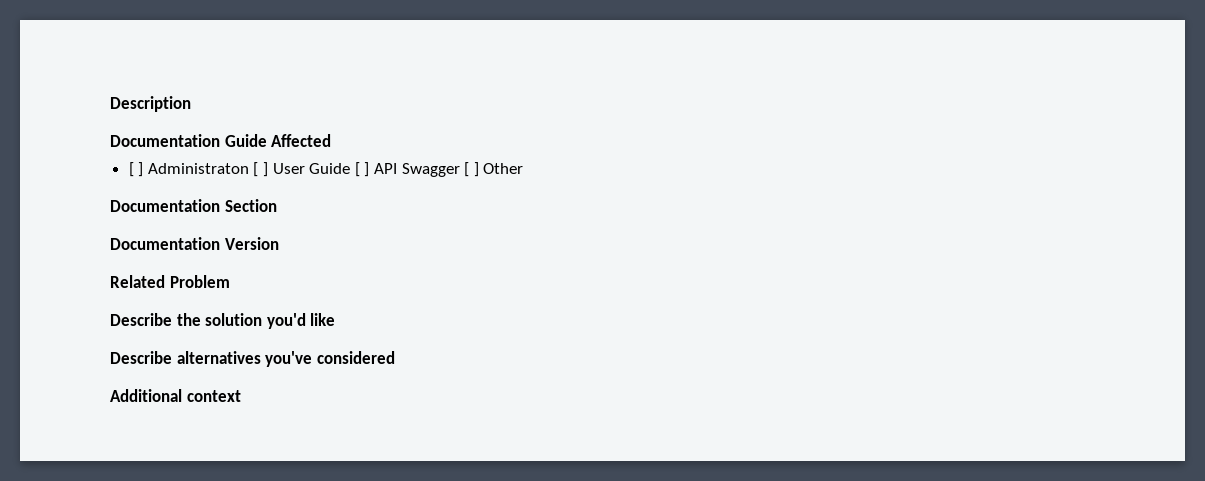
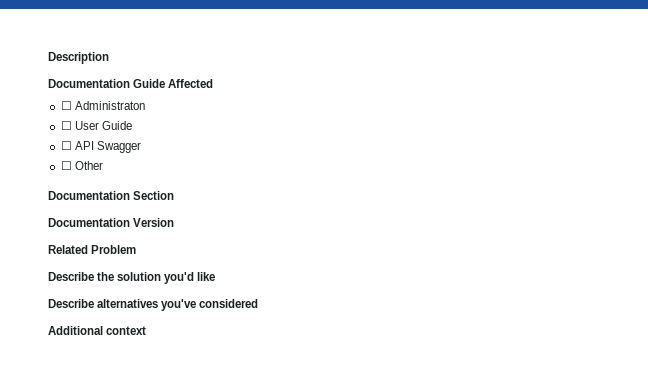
- [ ] Administraton [ ] User Guide [ ] API Swagger [ ] Other
+ ☐ Administraton
+ ☐ User Guide
+ ☐ API Swagger
+ ☐ Other

